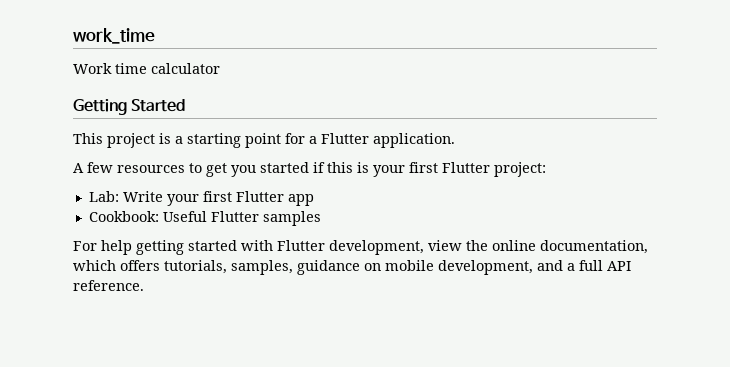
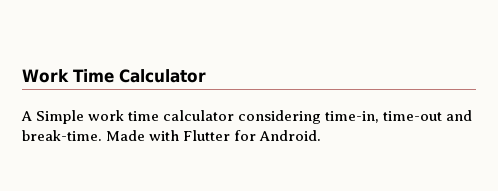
- work_time
- Work time calculator
- Getting Started
- This project is a starting point for a Flutter application.
- A few resources to get you started if this is your first Flutter project:
- Lab: Write your first Flutter app
- Cookbook: Useful Flutter samples
- For help getting started with Flutter development, view the online documentation, which offers tutorials, samples, guidance on mobile development, and a full API reference.
+ Work Time Calculator
+ A Simple work time calculator considering time-in, time-out and break-time. Made with Flutter for Android.

